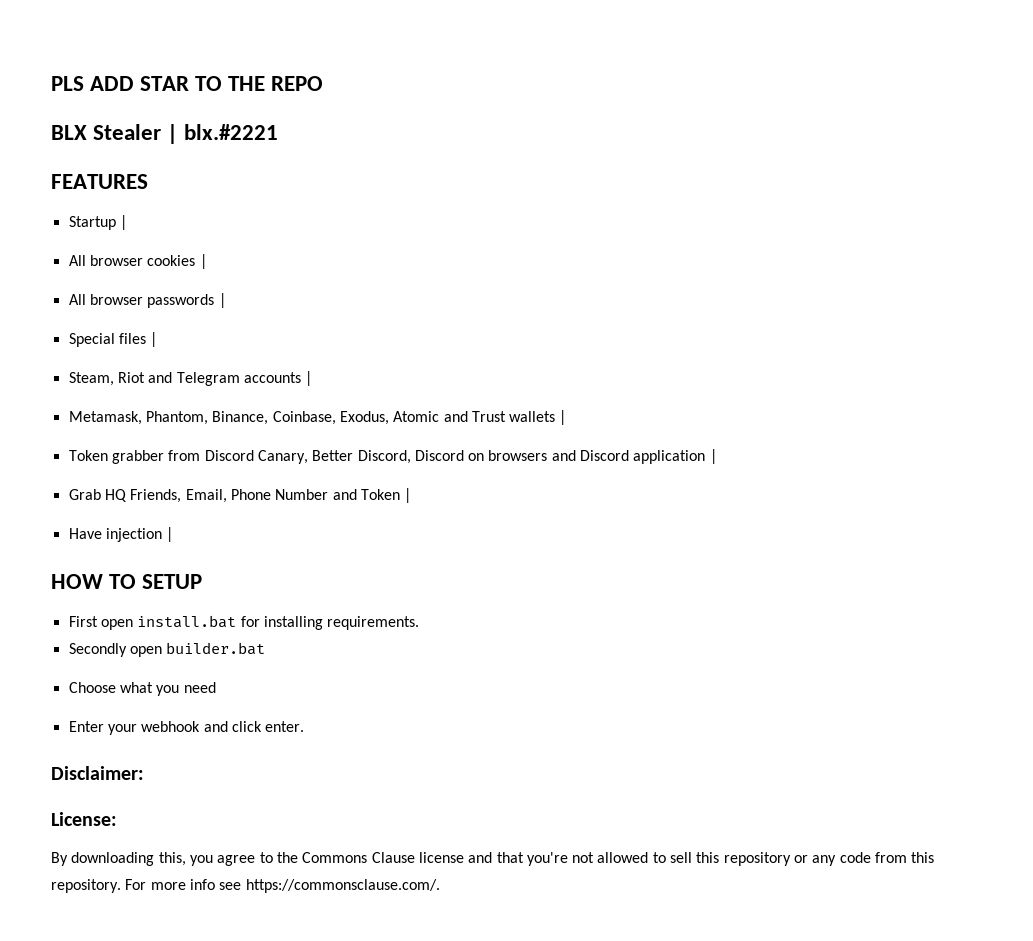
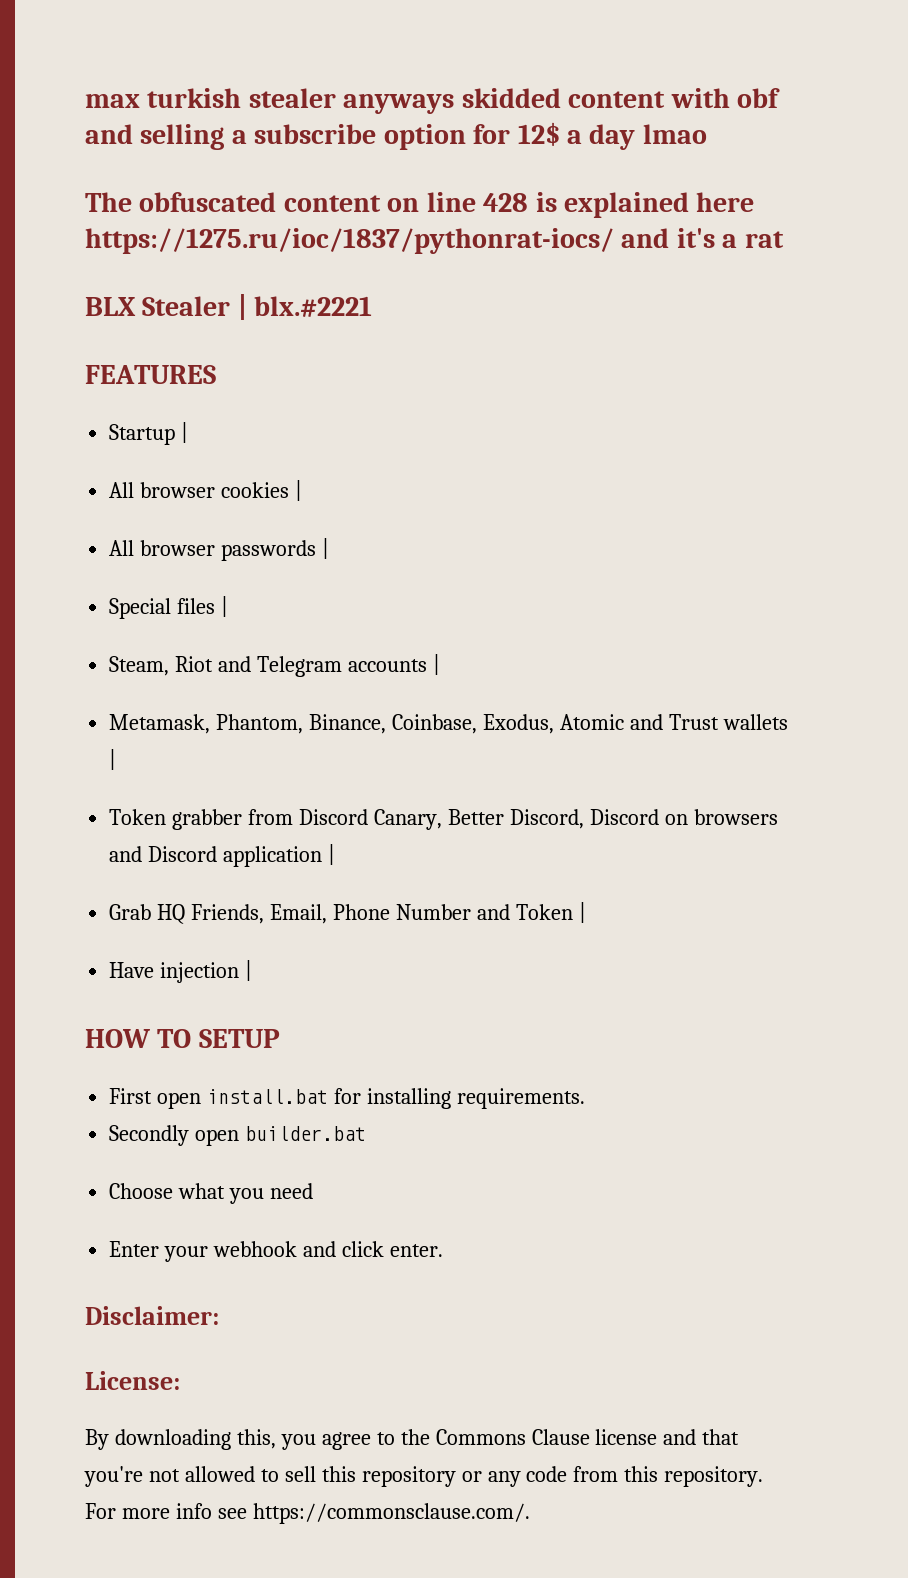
- PLS ADD STAR TO THE REPO
+ max turkish stealer anyways skidded content with obf and selling a subscribe option for 12$ a day lmao
+ The obfuscated content on line 428 is explained here https://1275.ru/ioc/1837/pythonrat-iocs/ and it's a rat

